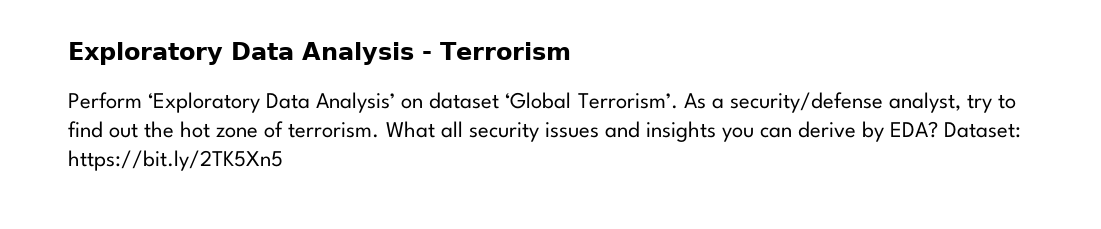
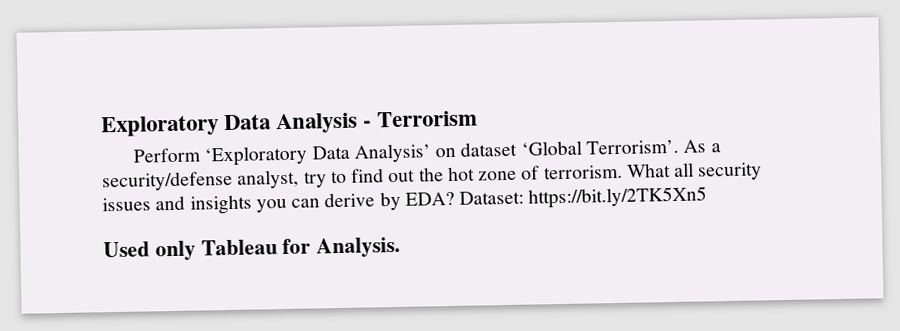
+ Used only Tableau for Analysis.

